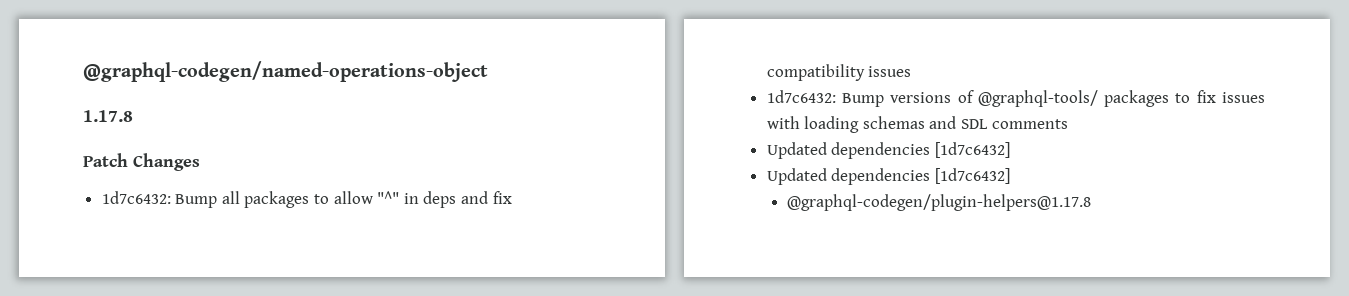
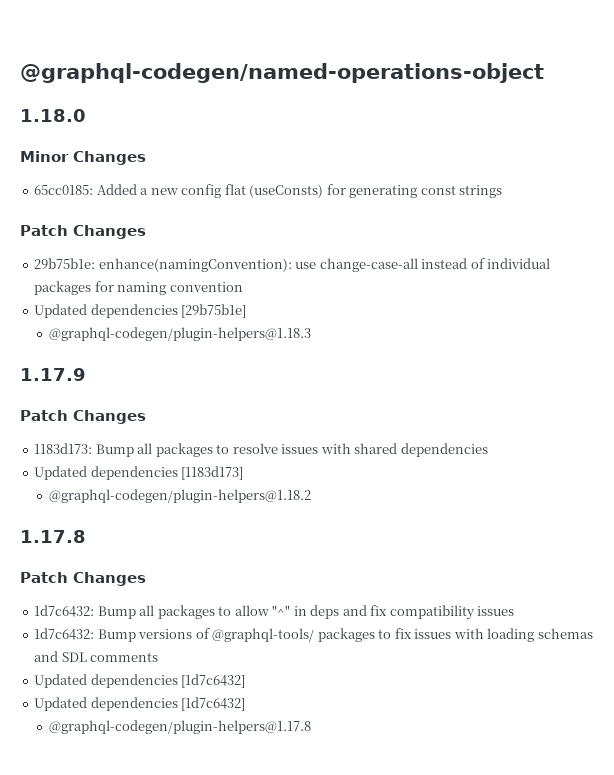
+ 1.18.0
+ Minor Changes
+ 65cc0185: Added a new config flat (useConsts) for generating const strings
+ Patch Changes
+ 29b75b1e: enhance(namingConvention): use change-case-all instead of individual packages for naming convention
+ Updated dependencies [29b75b1e]
+ @graphql-codegen/plugin-helpers@1.18.3
+ 1.17.9
+ Patch Changes
+ 1183d173: Bump all packages to resolve issues with shared dependencies
+ Updated dependencies [1183d173]
+ @graphql-codegen/plugin-helpers@1.18.2

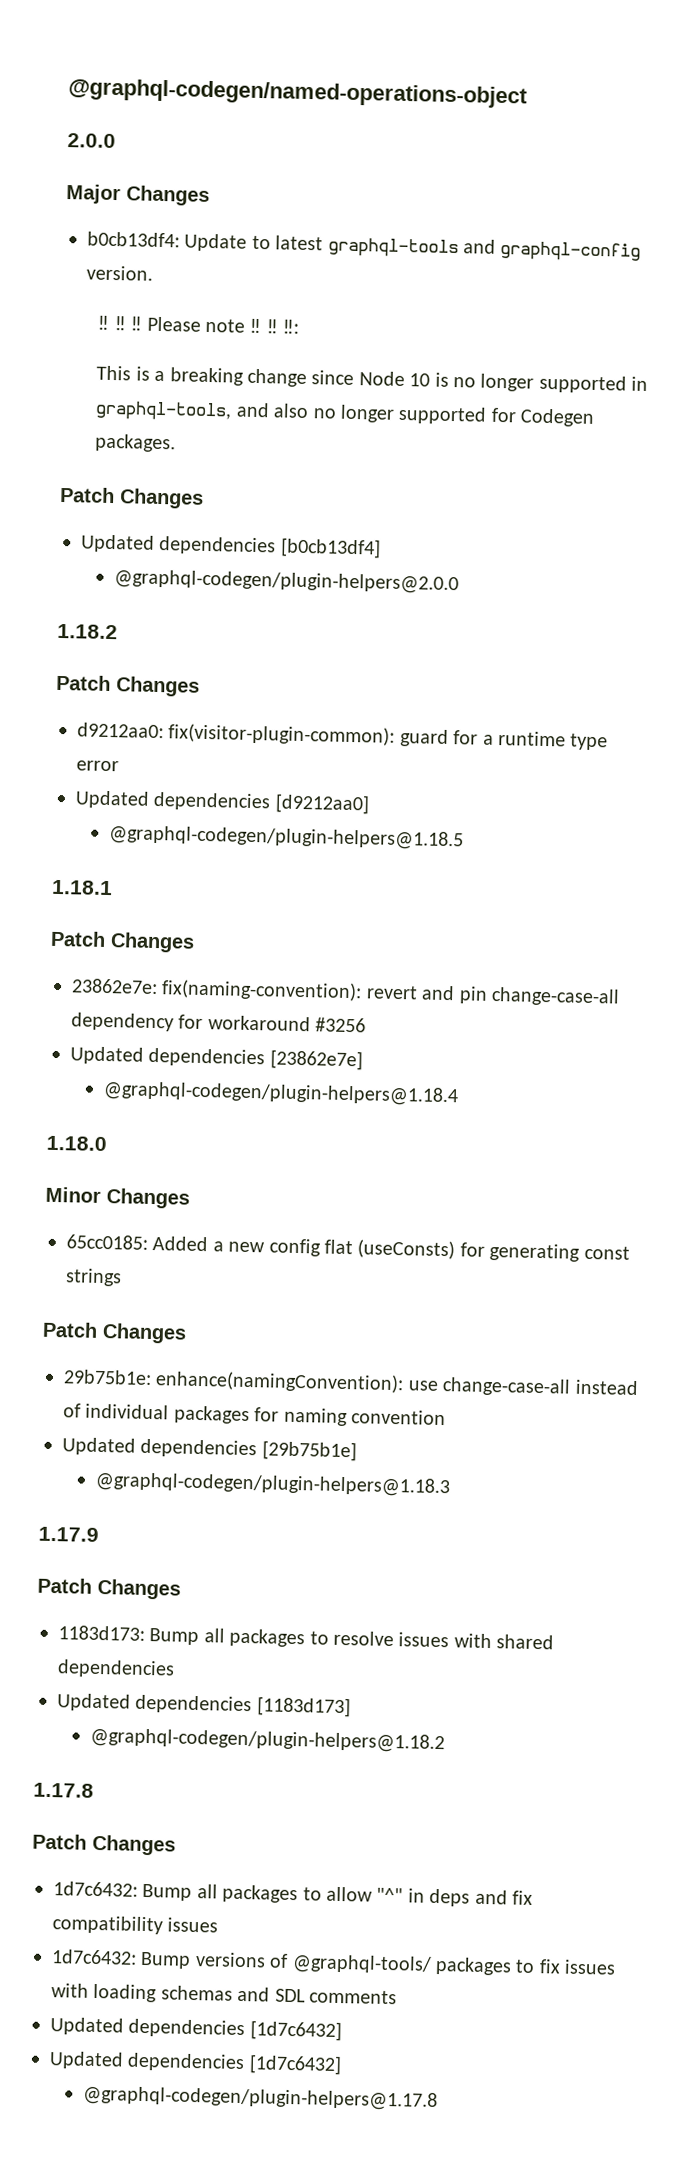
+ 2.0.0
+ Major Changes
+ b0cb13df4: Update to latest graphql-tools and graphql-config version.
+ ‼ ‼ ‼ Please note ‼ ‼ ‼:
+ This is a breaking change since Node 10 is no longer supported in graphql-tools, and also no longer supported for Codegen packages.
+ Patch Changes
+ Updated dependencies [b0cb13df4]
+ @graphql-codegen/plugin-helpers@2.0.0
+ 1.18.2
+ Patch Changes
+ d9212aa0: fix(visitor-plugin-common): guard for a runtime type error
+ Updated dependencies [d9212aa0]
+ @graphql-codegen/plugin-helpers@1.18.5
+ 1.18.1
+ Patch Changes
+ 23862e7e: fix(naming-convention): revert and pin change-case-all dependency for workaround #3256
+ Updated dependencies [23862e7e]
+ @graphql-codegen/plugin-helpers@1.18.4

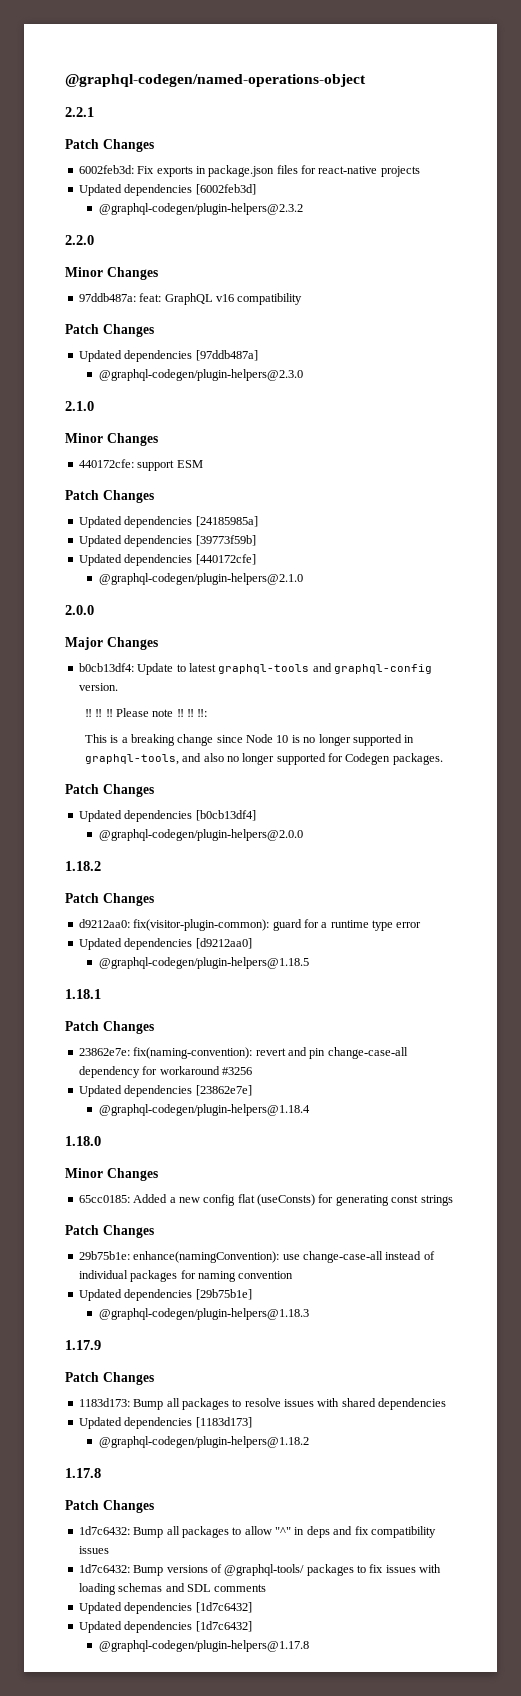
+ 2.2.1
+ Patch Changes
+ 6002feb3d: Fix exports in package.json files for react-native projects
+ Updated dependencies [6002feb3d]
+ @graphql-codegen/plugin-helpers@2.3.2
+ 2.2.0
+ Minor Changes
+ 97ddb487a: feat: GraphQL v16 compatibility
+ Patch Changes
+ Updated dependencies [97ddb487a]
+ @graphql-codegen/plugin-helpers@2.3.0
+ 2.1.0
+ Minor Changes
+ 440172cfe: support ESM
+ Patch Changes
+ Updated dependencies [24185985a]
+ Updated dependencies [39773f59b]
+ Updated dependencies [440172cfe]
+ @graphql-codegen/plugin-helpers@2.1.0

